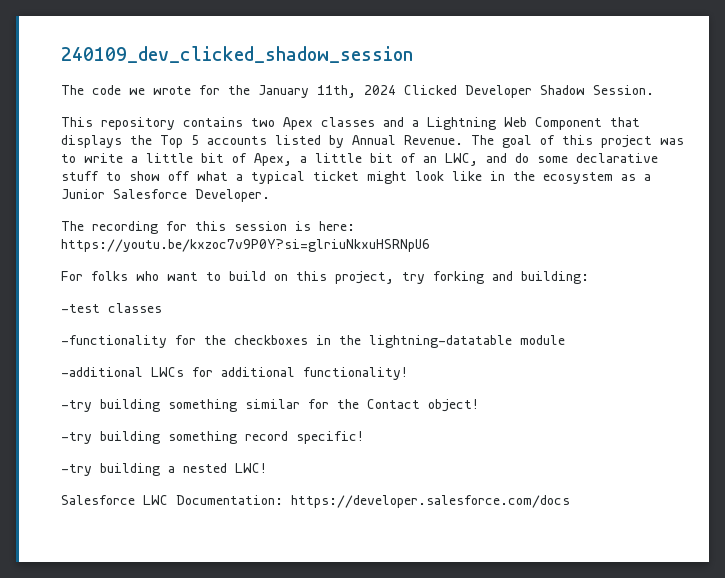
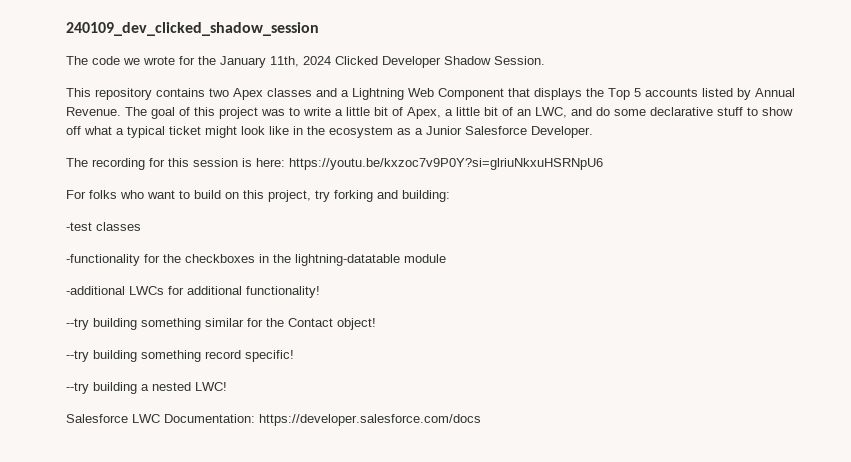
- -try building something similar for the Contact object!
+ --try building something similar for the Contact object!
- -try building something record specific!
+ --try building something record specific!
- -try building a nested LWC!
+ --try building a nested LWC!

